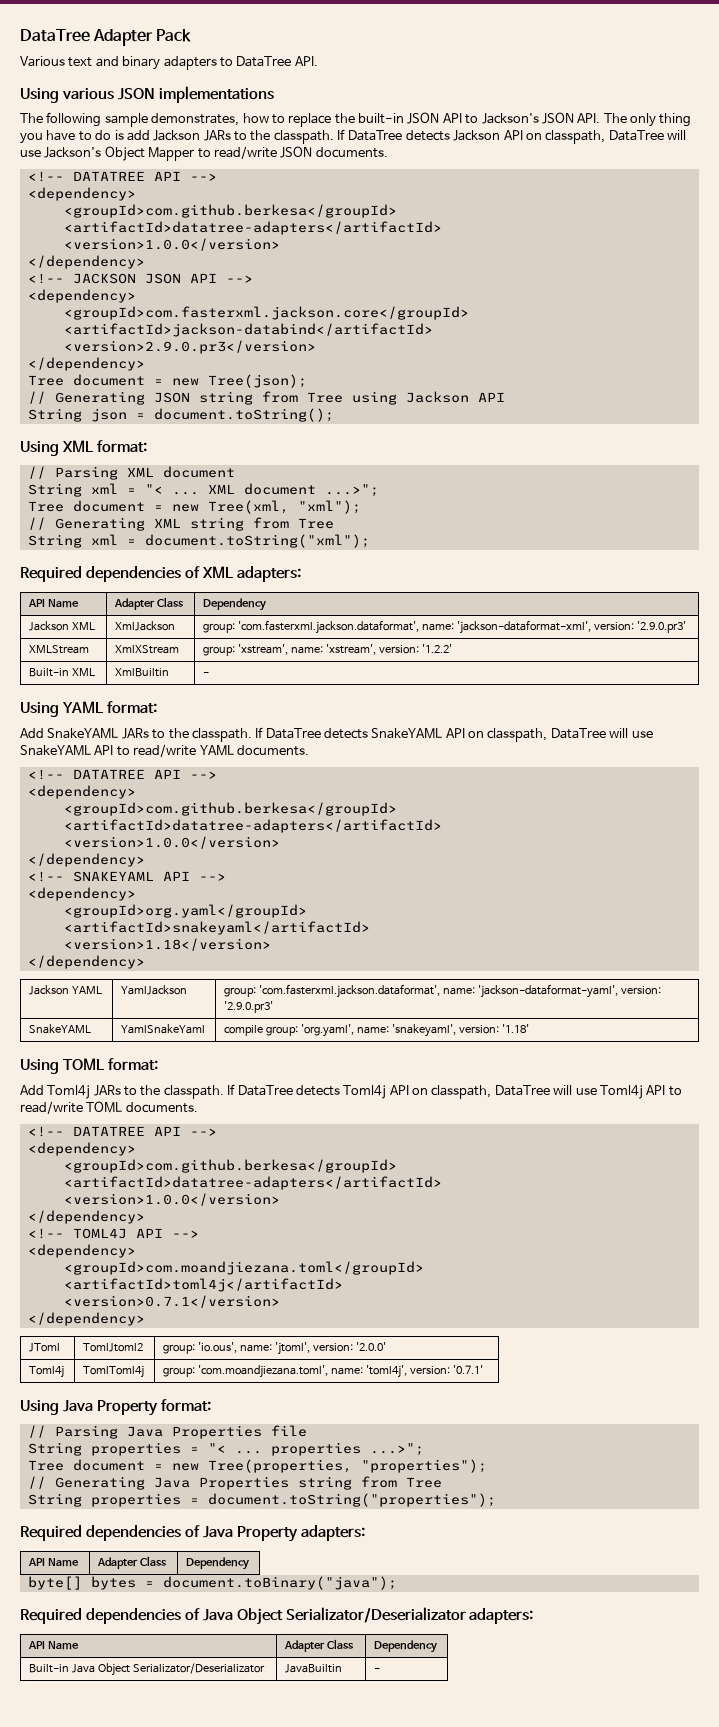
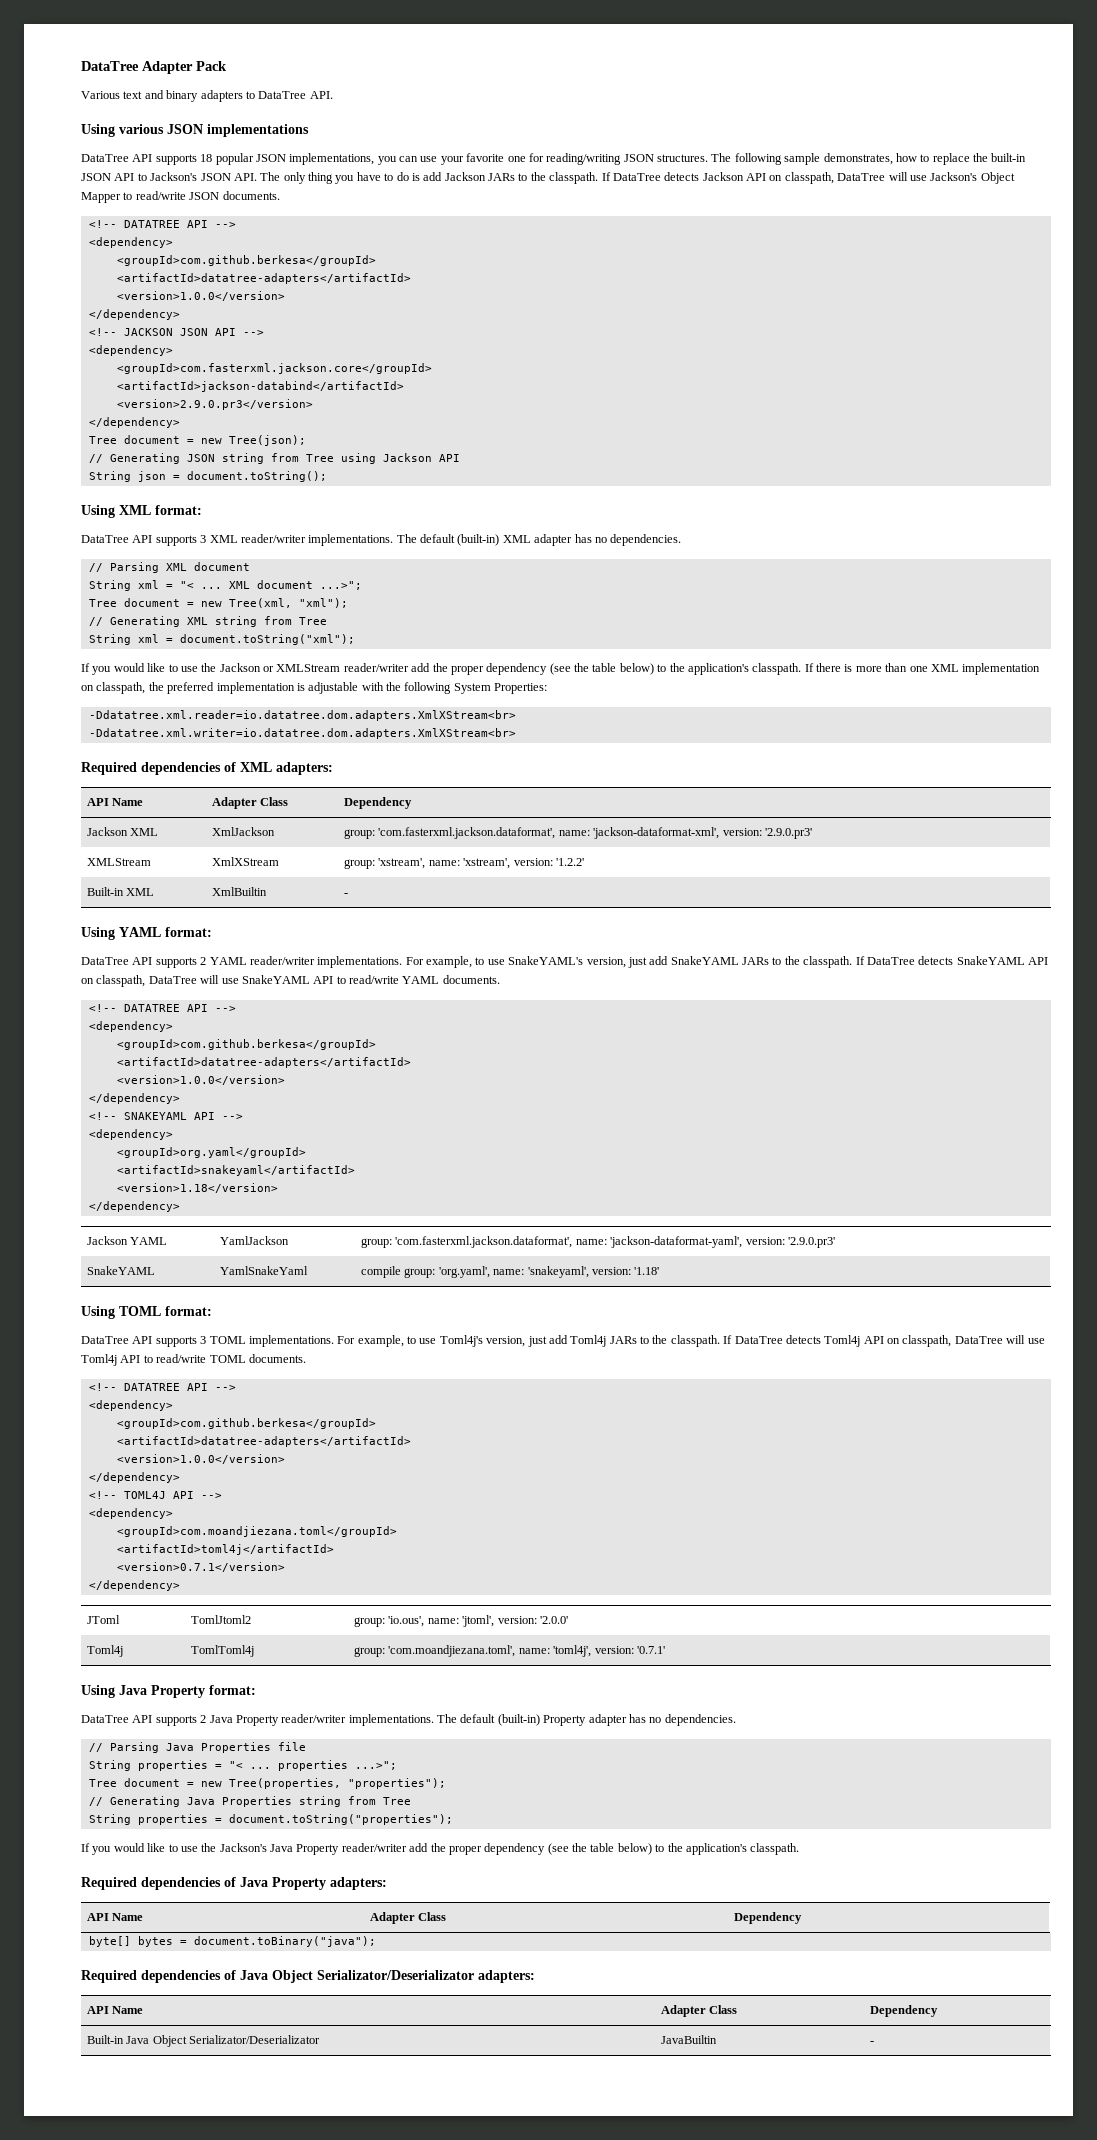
+ DataTree API supports 18 popular JSON implementations, you can use your favorite one for reading/writing JSON structures.
+ DataTree API supports 3 XML reader/writer implementations. The default (built-in) XML adapter has no dependencies.
+ If you would like to use the Jackson or XMLStream reader/writer add the proper dependency (see the table below) to the application's classpath. If there is more than one XML implementation on classpath, the preferred implementation is adjustable with the following System Properties:
+ -Ddatatree.xml.reader=io.datatree.dom.adapters.XmlXStream<br>
+ -Ddatatree.xml.writer=io.datatree.dom.adapters.XmlXStream<br>
- Add SnakeYAML JARs to the classpath.
+ DataTree API supports 2 YAML reader/writer implementations. For example, to use SnakeYAML's version, just add SnakeYAML JARs to the classpath.
- Add Toml4j JARs to the classpath.
+ DataTree API supports 3 TOML implementations. For example, to use Toml4j's version, just add Toml4j JARs to the classpath.
+ DataTree API supports 2 Java Property reader/writer implementations. The default (built-in) Property adapter has no dependencies.
+ If you would like to use the Jackson's Java Property reader/writer add the proper dependency (see the table below) to the application's classpath.

